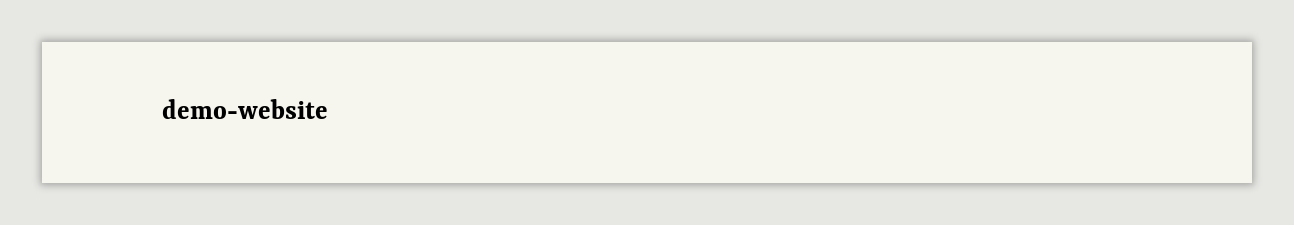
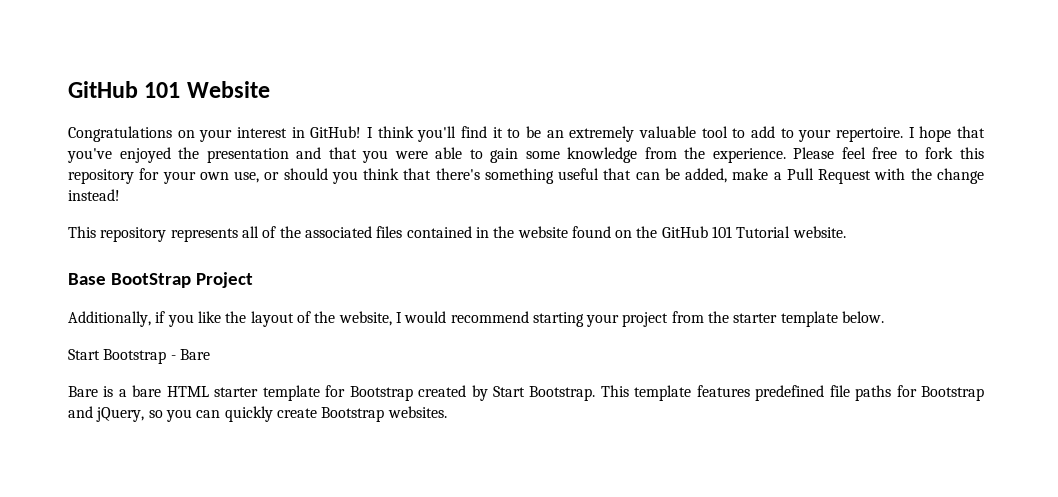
- demo-website
+ GitHub 101 Website
+ Congratulations on your interest in GitHub! I think you'll find it to be an extremely valuable tool to add to your repertoire. I hope that you've enjoyed the presentation and that you were able to gain some knowledge from the experience. Please feel free to fork this repository for your own use, or should you think that there's something useful that can be added, make a Pull Request with the change instead!
+ This repository represents all of the associated files contained in the website found on the GitHub 101 Tutorial website.
+ Base BootStrap Project
+ Additionally, if you like the layout of the website, I would recommend starting your project from the starter template below.
+ Start Bootstrap - Bare
+ Bare is a bare HTML starter template for Bootstrap created by Start Bootstrap. This template features predefined file paths for Bootstrap and jQuery, so you can quickly create Bootstrap websites.

